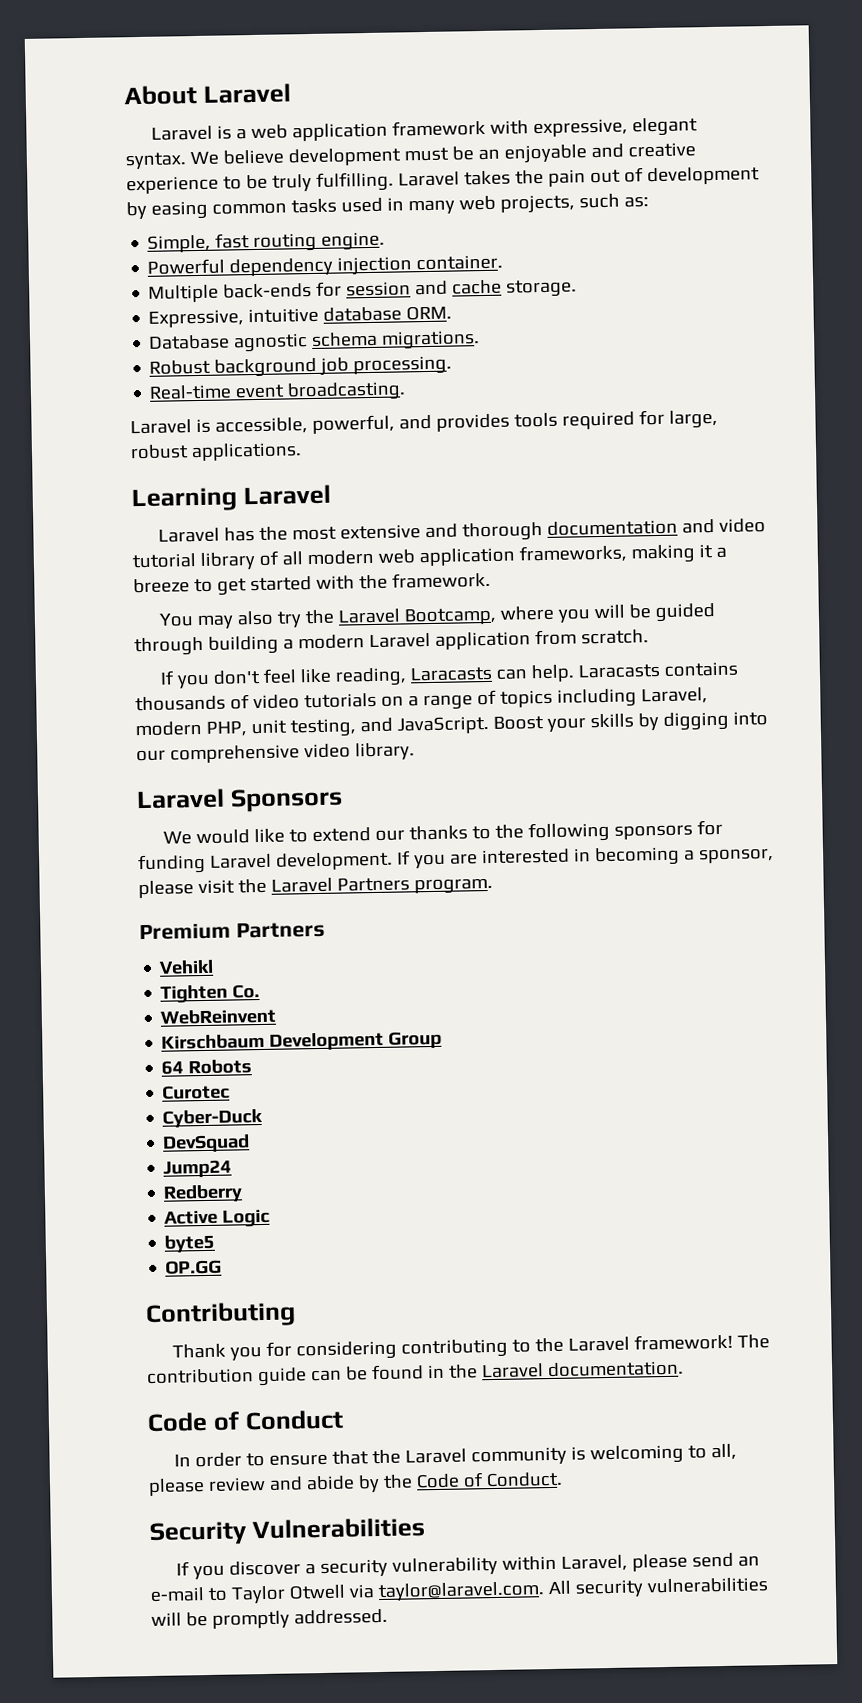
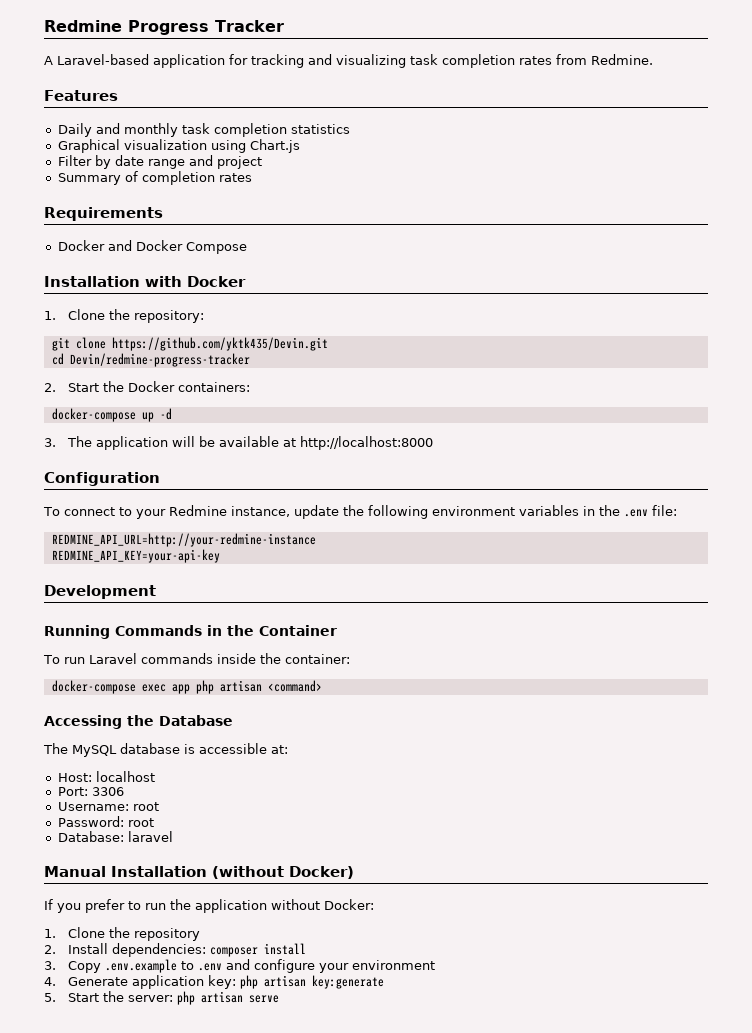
- About Laravel
- Laravel is a web application framework with expressive, elegant syntax. We believe development must be an enjoyable and creative experience to be truly fulfilling. Laravel takes the pain out of development by easing common tasks used in many web projects, such as:
- Simple, fast routing engine.
- Powerful dependency injection container.
- Multiple back-ends for session and cache storage.
- Expressive, intuitive database ORM.
- Database agnostic schema migrations.
- Robust background job processing.
- Real-time event broadcasting.
- Laravel is accessible, powerful, and provides tools required for large, robust applications.
- Learning Laravel
- Laravel has the most extensive and thorough documentation and video tutorial library of all modern web application frameworks, making it a breeze to get started with the framework.
- You may also try the Laravel Bootcamp, where you will be guided through building a modern Laravel application from scratch.
- If you don't feel like reading, Laracasts can help. Laracasts contains thousands of video tutorials on a range of topics including Laravel, modern PHP, unit testing, and JavaScript. Boost your skills by digging into our comprehensive video library.
- Laravel Sponsors
- We would like to extend our thanks to the following sponsors for funding Laravel development. If you are interested in becoming a sponsor, please visit the Laravel Partners program.
- Premium Partners
- Vehikl
- Tighten Co.
- WebReinvent
- Kirschbaum Development Group
- 64 Robots
- Curotec
- Cyber-Duck
- DevSquad
- Jump24
- Redberry
- Active Logic
- byte5
- OP.GG
- Contributing
- Thank you for considering contributing to the Laravel framework! The contribution guide can be found in the Laravel documentation.
- Code of Conduct
- In order to ensure that the Laravel community is welcoming to all, please review and abide by the Code of Conduct.
- Security Vulnerabilities
- If you discover a security vulnerability within Laravel, please send an e-mail to Taylor Otwell via taylor@laravel.com. All security vulnerabilities will be promptly addressed.
+ Redmine Progress Tracker
+ A Laravel-based application for tracking and visualizing task completion rates from Redmine.
+ Features
+ Daily and monthly task completion statistics
+ Graphical visualization using Chart.js
+ Filter by date range and project
+ Summary of completion rates
+ Requirements
+ Docker and Docker Compose
+ Installation with Docker
+ 1. Clone the repository:
+ git clone https://github.com/yktk435/Devin.git
+ cd Devin/redmine-progress-tracker
+ 2. Start the Docker containers:
+ docker-compose up -d
+ 3. The application will be available at http://localhost:8000
+ Configuration
+ To connect to your Redmine instance, update the following environment variables in the .env file:
+ REDMINE_API_URL=http://your-redmine-instance
+ REDMINE_API_KEY=your-api-key
+ Development
+ Running Commands in the Container
+ To run Laravel commands inside the container:
+ docker-compose exec app php artisan <command>
+ Accessing the Database
+ The MySQL database is accessible at:
+ Host: localhost
+ Port: 3306
+ Username: root
+ Password: root
+ Database: laravel
+ Manual Installation (without Docker)
+ If you prefer to run the application without Docker:
+ 1. Clone the repository
+ 2. Install dependencies: composer install
+ 3. Copy .env.example to .env and configure your environment
+ 4. Generate application key: php artisan key:generate
+ 5. Start the server: php artisan serve

